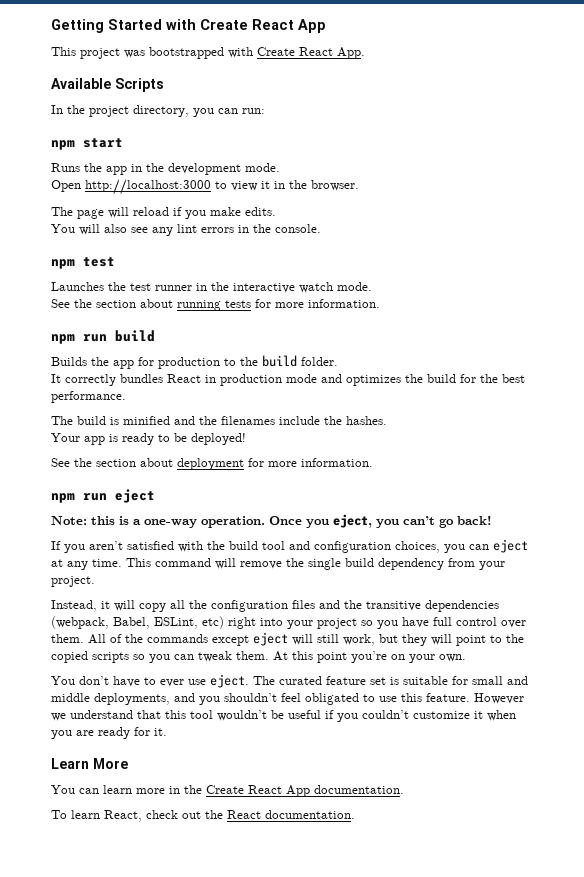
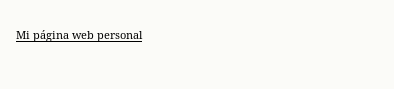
- Getting Started with Create React App
- This project was bootstrapped with Create React App.
- Available Scripts
- In the project directory, you can run:
- npm start
- Runs the app in the development mode.
- Open http://localhost:3000 to view it in the browser.
- The page will reload if you make edits.
- You will also see any lint errors in the console.
- npm test
- Launches the test runner in the interactive watch mode.
- See the section about running tests for more information.
- npm run build
- Builds the app for production to the build folder.
- It correctly bundles React in production mode and optimizes the build for the best performance.
- The build is minified and the filenames include the hashes.
- Your app is ready to be deployed!
- See the section about deployment for more information.
- npm run eject
- Note: this is a one-way operation. Once you eject, you can’t go back!
- If you aren’t satisfied with the build tool and configuration choices, you can eject at any time. This command will remove the single build dependency from your project.
- Instead, it will copy all the configuration files and the transitive dependencies (webpack, Babel, ESLint, etc) right into your project so you have full control over them. All of the commands except eject will still work, but they will point to the copied scripts so you can tweak them. At this point you’re on your own.
- You don’t have to ever use eject. The curated feature set is suitable for small and middle deployments, and you shouldn’t feel obligated to use this feature. However we understand that this tool wouldn’t be useful if you couldn’t customize it when you are ready for it.
- Learn More
- You can learn more in the Create React App documentation.
- To learn React, check out the React documentation.
+ Mi página web personal

